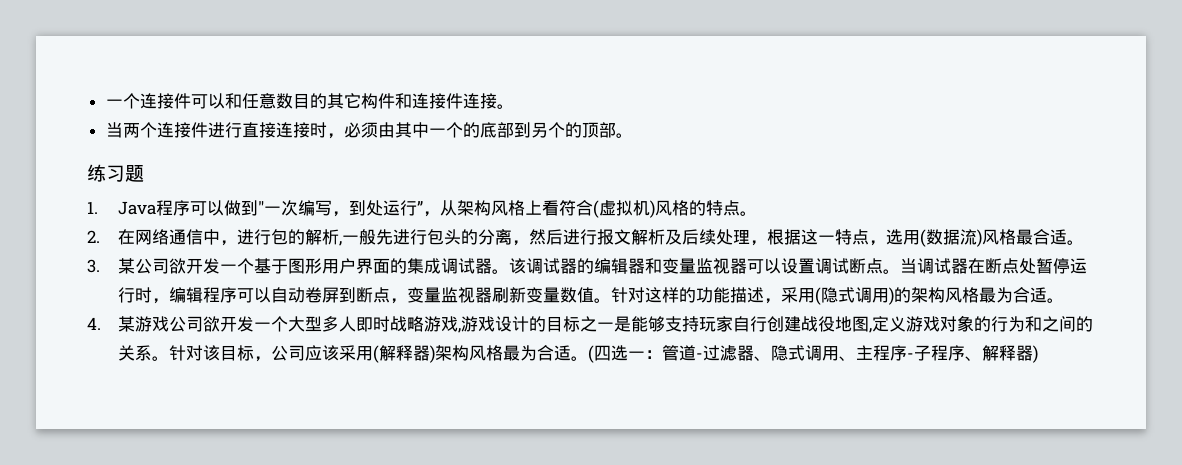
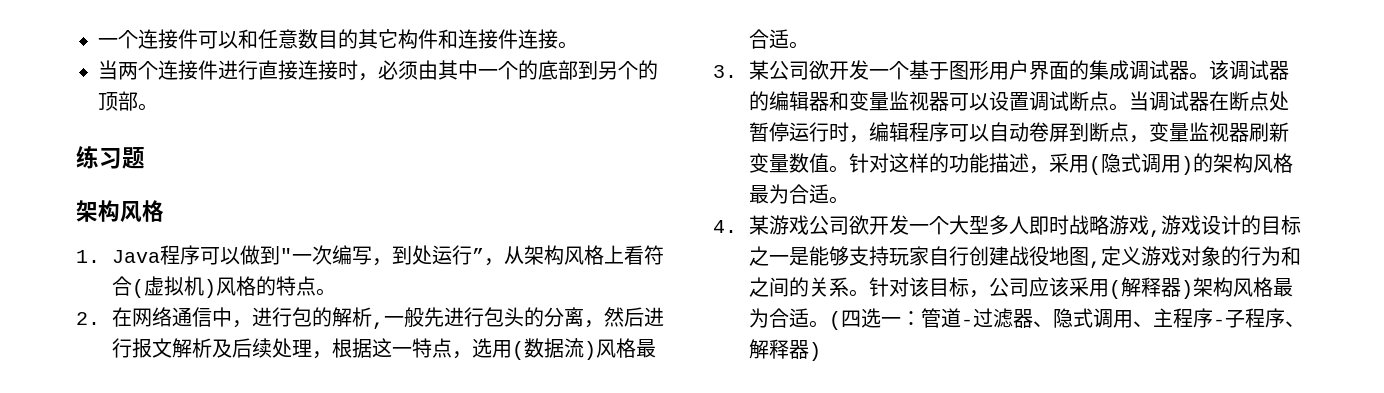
  练习题
+ 架构风格

